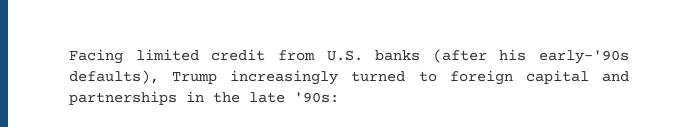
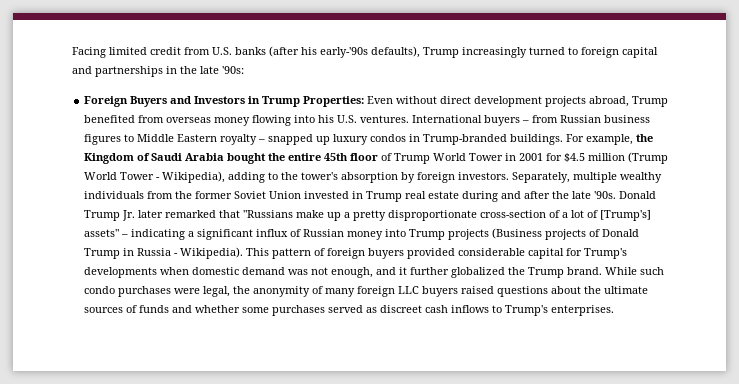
+ Foreign Buyers and Investors in Trump Properties: Even without direct development projects abroad, Trump benefited from overseas money flowing into his U.S. ventures. International buyers – from Russian business figures to Middle Eastern royalty – snapped up luxury condos in Trump-branded buildings. For example, the Kingdom of Saudi Arabia bought the entire 45th floor of Trump World Tower in 2001 for $4.5 million (Trump World Tower - Wikipedia), adding to the tower's absorption by foreign investors. Separately, multiple wealthy individuals from the former Soviet Union invested in Trump real estate during and after the late '90s. Donald Trump Jr. later remarked that "Russians make up a pretty disproportionate cross-section of a lot of [Trump's] assets" – indicating a significant influx of Russian money into Trump projects (Business projects of Donald Trump in Russia - Wikipedia). This pattern of foreign buyers provided considerable capital for Trump's developments when domestic demand was not enough, and it further globalized the Trump brand. While such condo purchases were legal, the anonymity of many foreign LLC buyers raised questions about the ultimate sources of funds and whether some purchases served as discreet cash inflows to Trump's enterprises.

